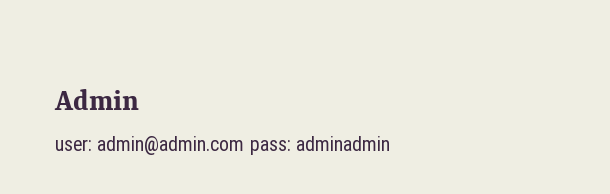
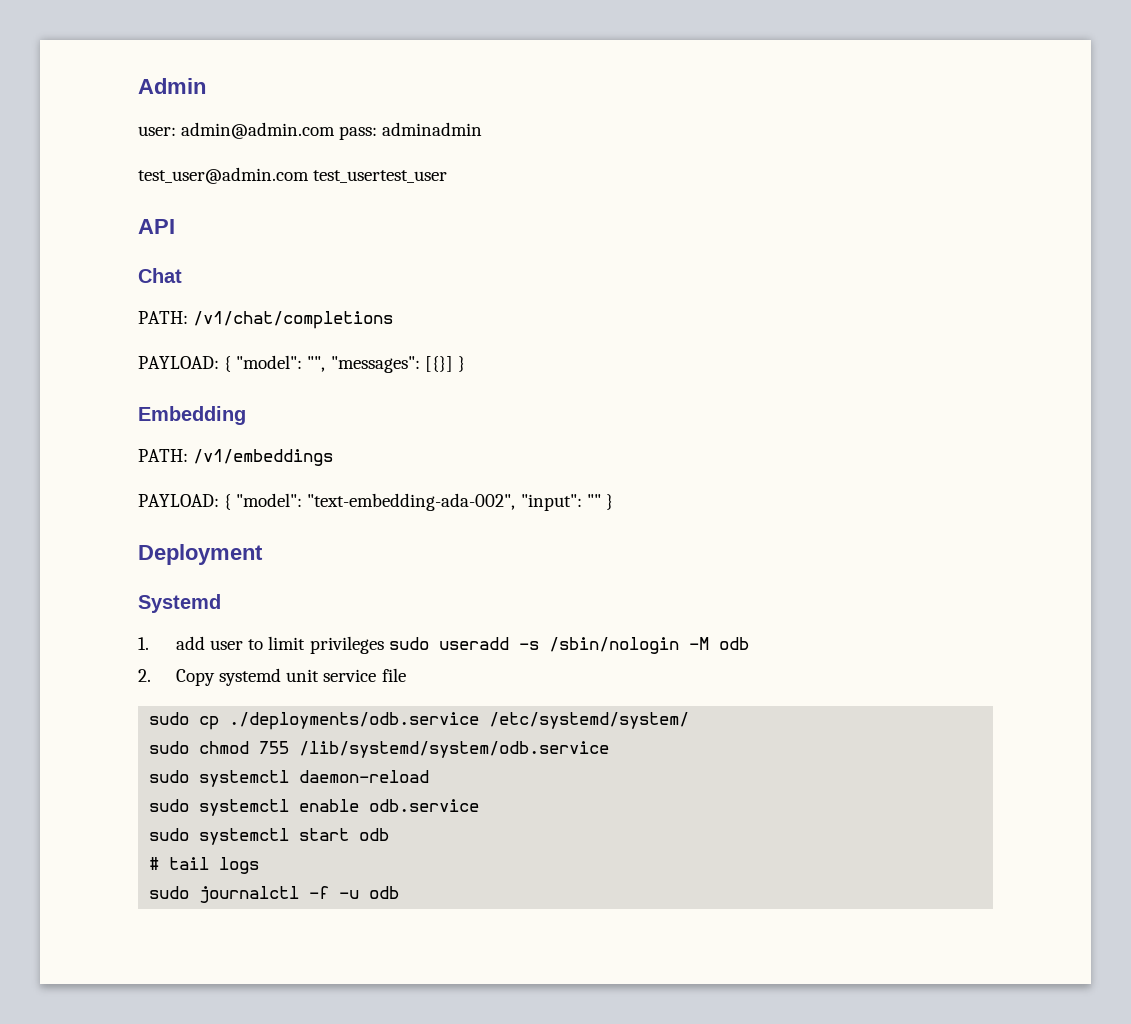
+ test_user@admin.com test_usertest_user
+ API
+ Chat
+ PATH: /v1/chat/completions
+ PAYLOAD: { "model": "", "messages": [{}] }
+ Embedding
+ PATH: /v1/embeddings
+ PAYLOAD: { "model": "text-embedding-ada-002", "input": "" }
+ Deployment
+ Systemd
+ 1. add user to limit privileges sudo useradd -s /sbin/nologin -M odb
+ 2. Copy systemd unit service file
+ sudo cp ./deployments/odb.service /etc/systemd/system/
+ sudo chmod 755 /lib/systemd/system/odb.service
+ sudo systemctl daemon-reload
+ sudo systemctl enable odb.service
+ sudo systemctl start odb
+ # tail logs
+ sudo journalctl -f -u odb

